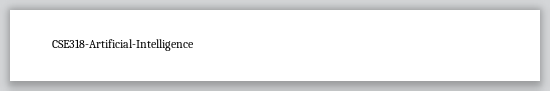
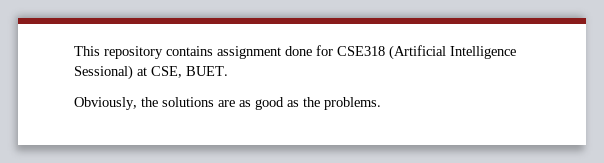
- CSE318-Artificial-Intelligence
+ This repository contains assignment done for CSE318 (Artificial Intelligence Sessional) at CSE, BUET.
+ Obviously, the solutions are as good as the problems.

